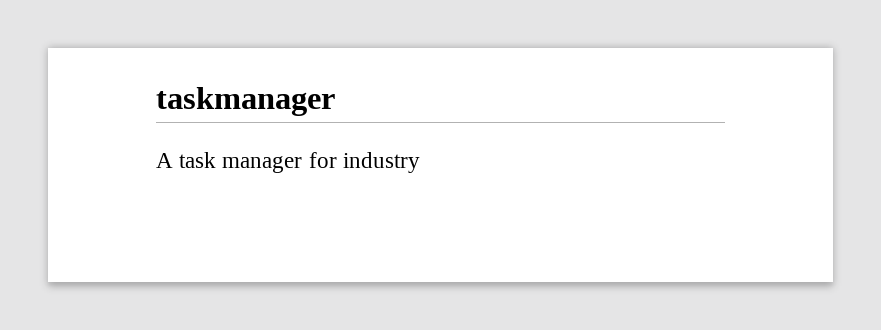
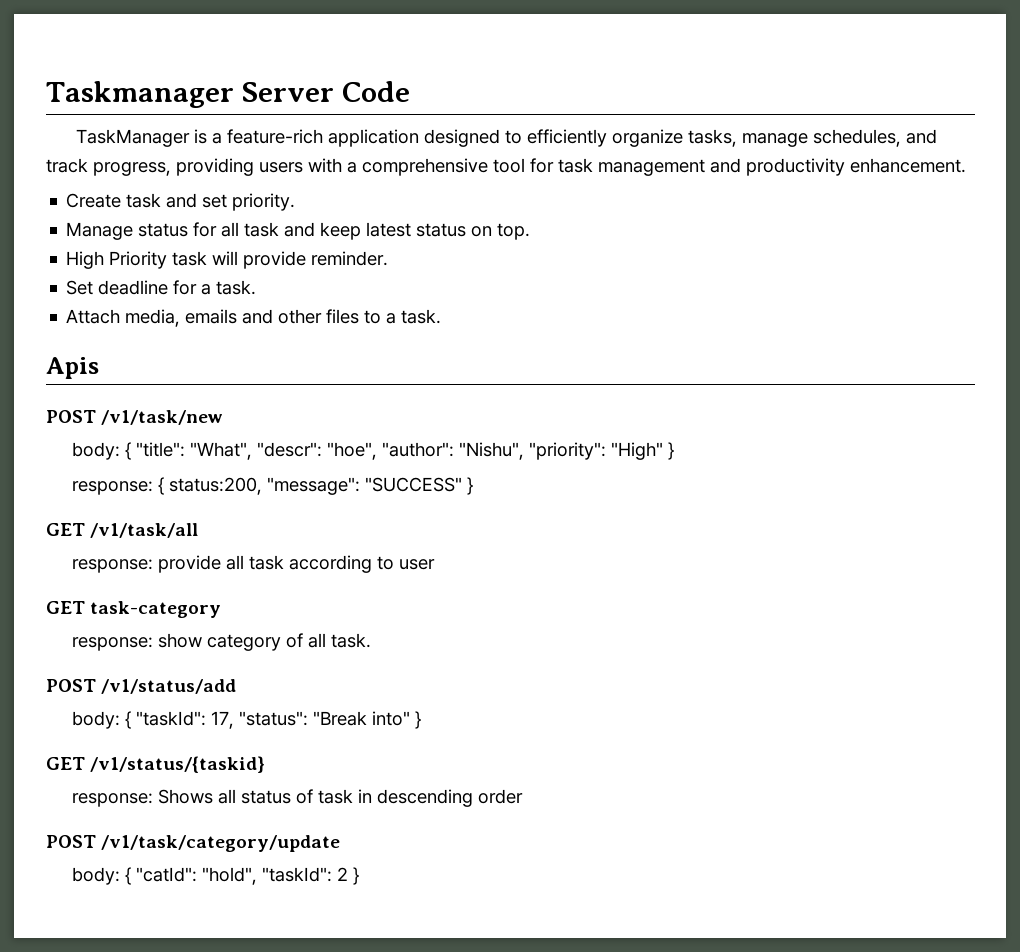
- taskmanager
- A task manager for industry
+ Taskmanager Server Code
+ TaskManager is a feature-rich application designed to efficiently organize tasks, manage schedules, and track progress, providing users with a comprehensive tool for task management and productivity enhancement.
+ Create task and set priority.
+ Manage status for all task and keep latest status on top.
+ High Priority task will provide reminder.
+ Set deadline for a task.
+ Attach media, emails and other files to a task.
+ Apis
+ POST /v1/task/new
+ body: { "title": "What", "descr": "hoe", "author": "Nishu", "priority": "High" }
+ response: { status:200, "message": "SUCCESS" }
+ GET /v1/task/all
+ response: provide all task according to user
+ GET task-category
+ response: show category of all task.
+ POST /v1/status/add
+ body: { "taskId": 17, "status": "Break into" }
+ GET /v1/status/{taskid}
+ response: Shows all status of task in descending order
+ POST /v1/task/category/update
+ body: { "catId": "hold", "taskId": 2 }

